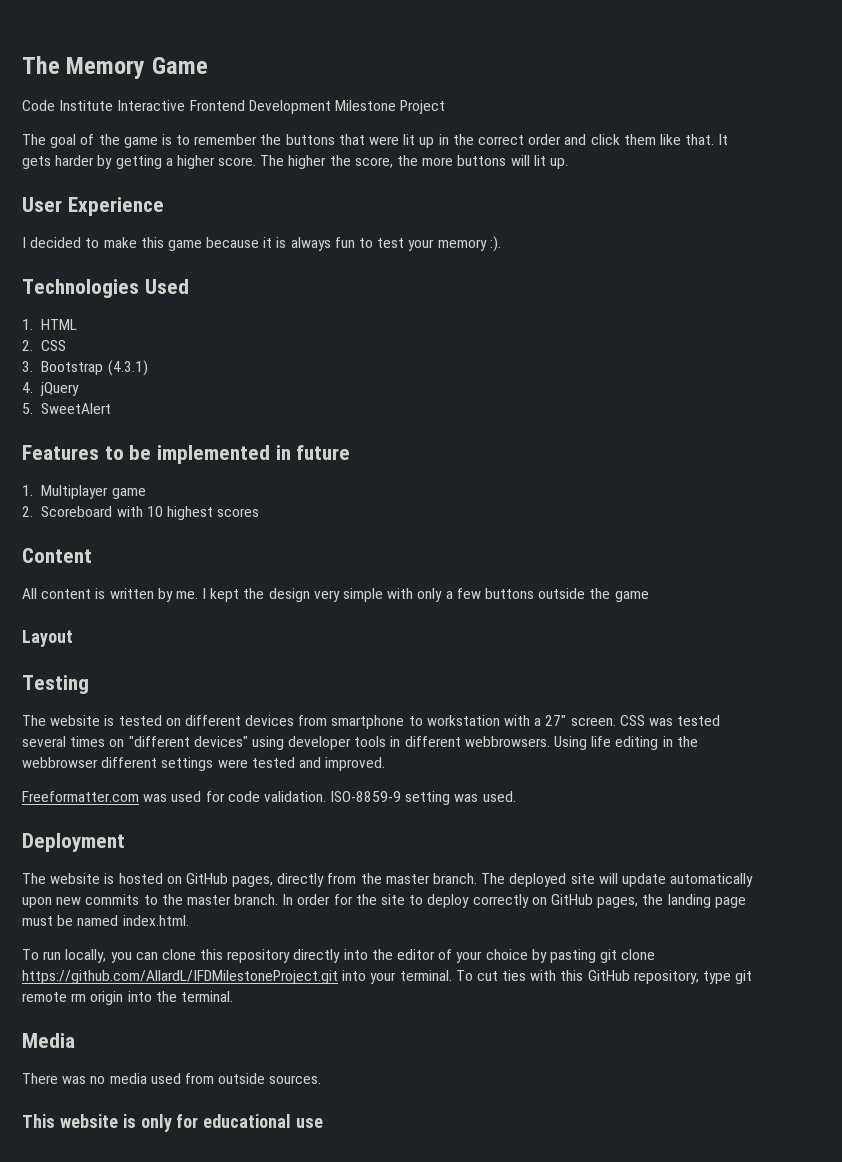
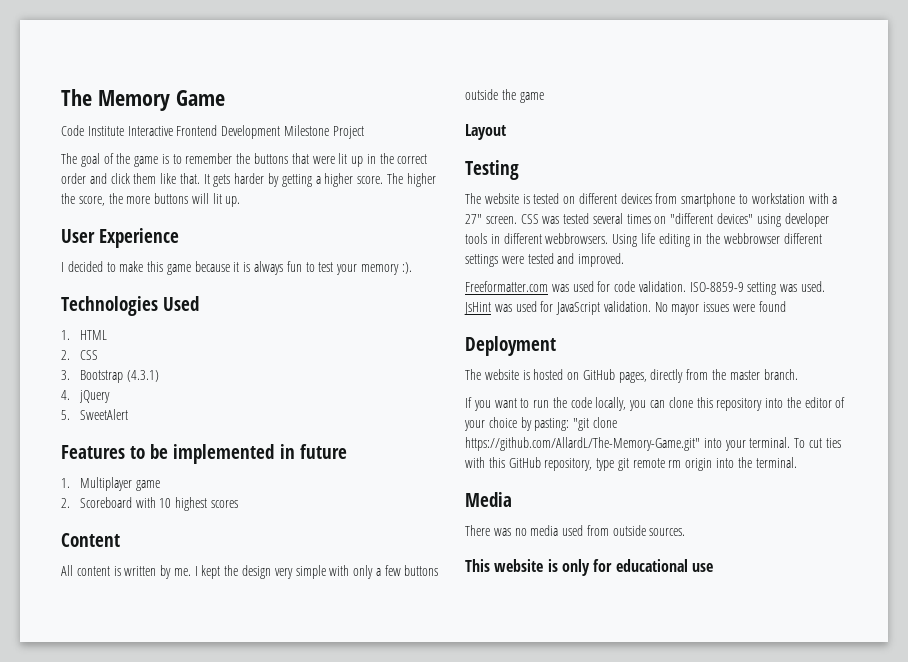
+ JsHint was used for JavaScript validation. No mayor issues were found
- The website is hosted on GitHub pages, directly from the master branch. The deployed site will update automatically upon new commits to the master branch. In order for the site to deploy correctly on GitHub pages, the landing page must be named index.html.
- To run locally, you can clone this repository directly into the editor of your choice by pasting git clone https://github.com/AllardL/IFDMilestoneProject.git into your terminal.
+ The website is hosted on GitHub pages, directly from the master branch.
+ If you want to run the code locally, you can clone this repository into the editor of your choice by pasting: "git clone https://github.com/AllardL/The-Memory-Game.git" into your terminal.

